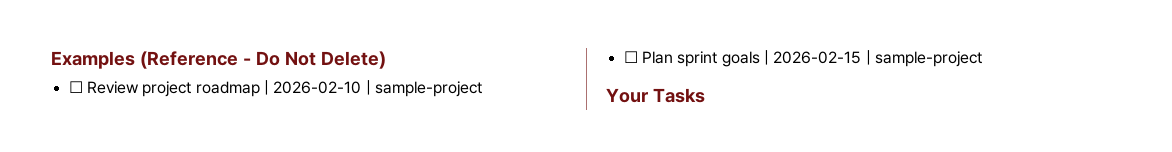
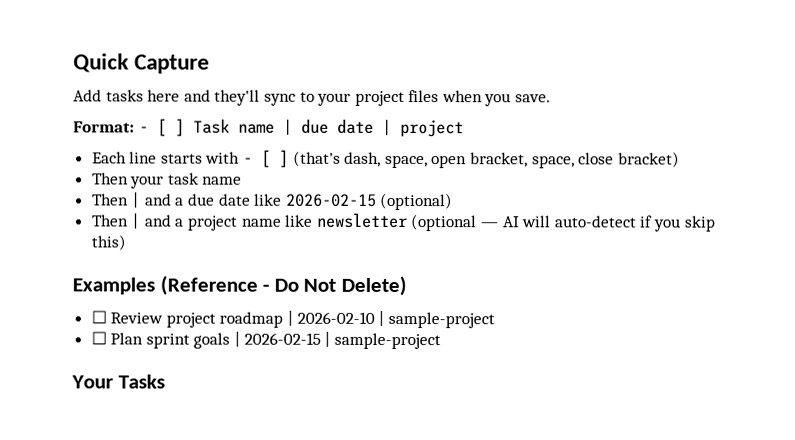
+ Quick Capture
+ Add tasks here and they'll sync to your project files when you save.
+ Format: - [ ] Task name | due date | project
+ Each line starts with - [ ] (that's dash, space, open bracket, space, close bracket)
+ Then your task name
+ Then | and a due date like 2026-02-15 (optional)
+ Then | and a project name like newsletter (optional — AI will auto-detect if you skip this)

